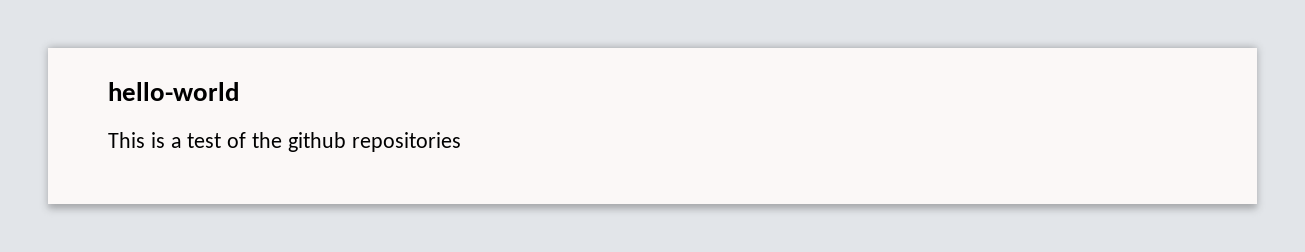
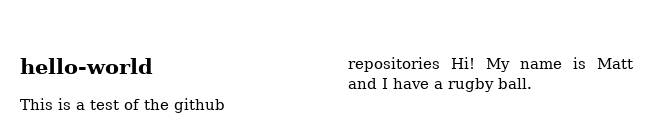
- This is a test of the github repositories
+ This is a test of the github repositories Hi! My name is Matt and I have a rugby ball.

